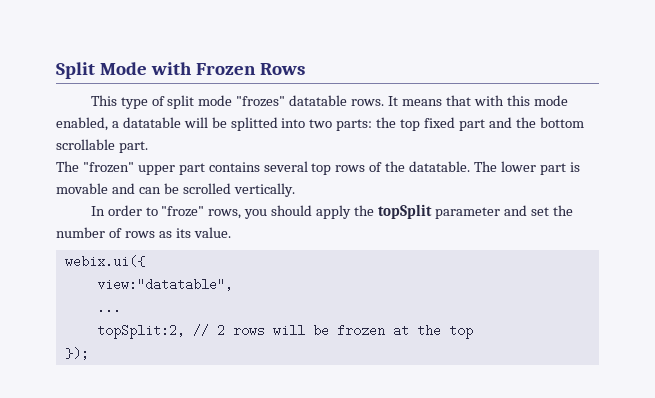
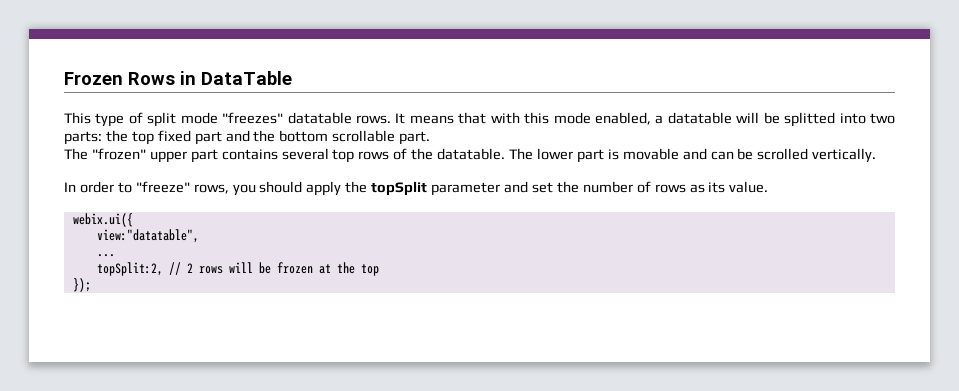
- Split Mode with Frozen Rows
+ Frozen Rows in DataTable
- This type of split mode "frozes" datatable rows.
+ This type of split mode "freezes" datatable rows.
- In order to "froze" rows, you should apply the topSplit parameter and set the number of rows as its value.
+ In order to "freeze" rows, you should apply the topSplit parameter and set the number of rows as its value.

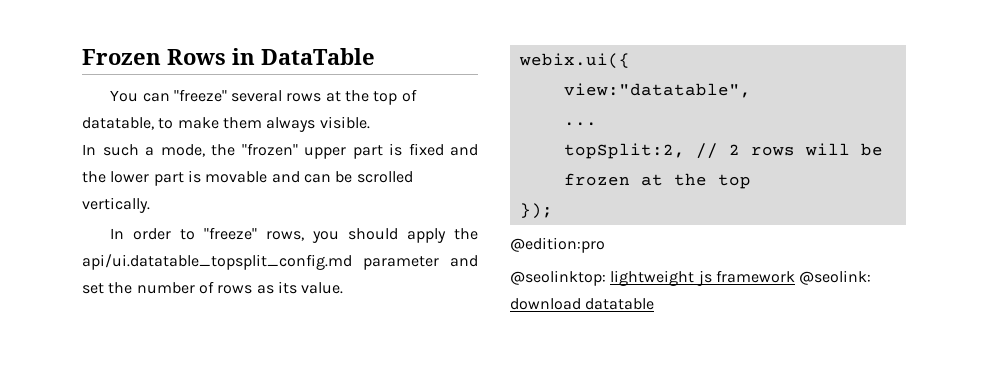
- This type of split mode "freezes" datatable rows. It means that with this mode enabled, a datatable will be splitted into two parts: the top fixed part and the bottom scrollable part.
- The "frozen" upper part contains several top rows of the datatable. The lower part is movable and can be scrolled vertically.
+ You can "freeze" several rows at the top of datatable, to make them always visible.
+ In such a mode, the "frozen" upper part is fixed and the lower part is movable and can be scrolled vertically.
- In order to "freeze" rows, you should apply the topSplit parameter and set the number of rows as its value.
+ In order to "freeze" rows, you should apply the api/ui.datatable_topsplit_config.md parameter and set the number of rows as its value.
+ @edition:pro
+ @seolinktop: lightweight js framework @seolink: download datatable

